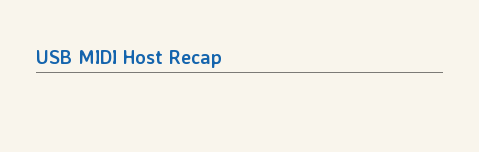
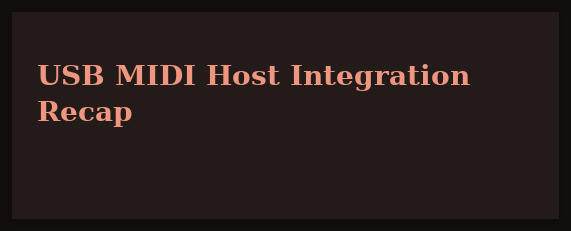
- USB MIDI Host Recap
+ USB MIDI Host Integration Recap

